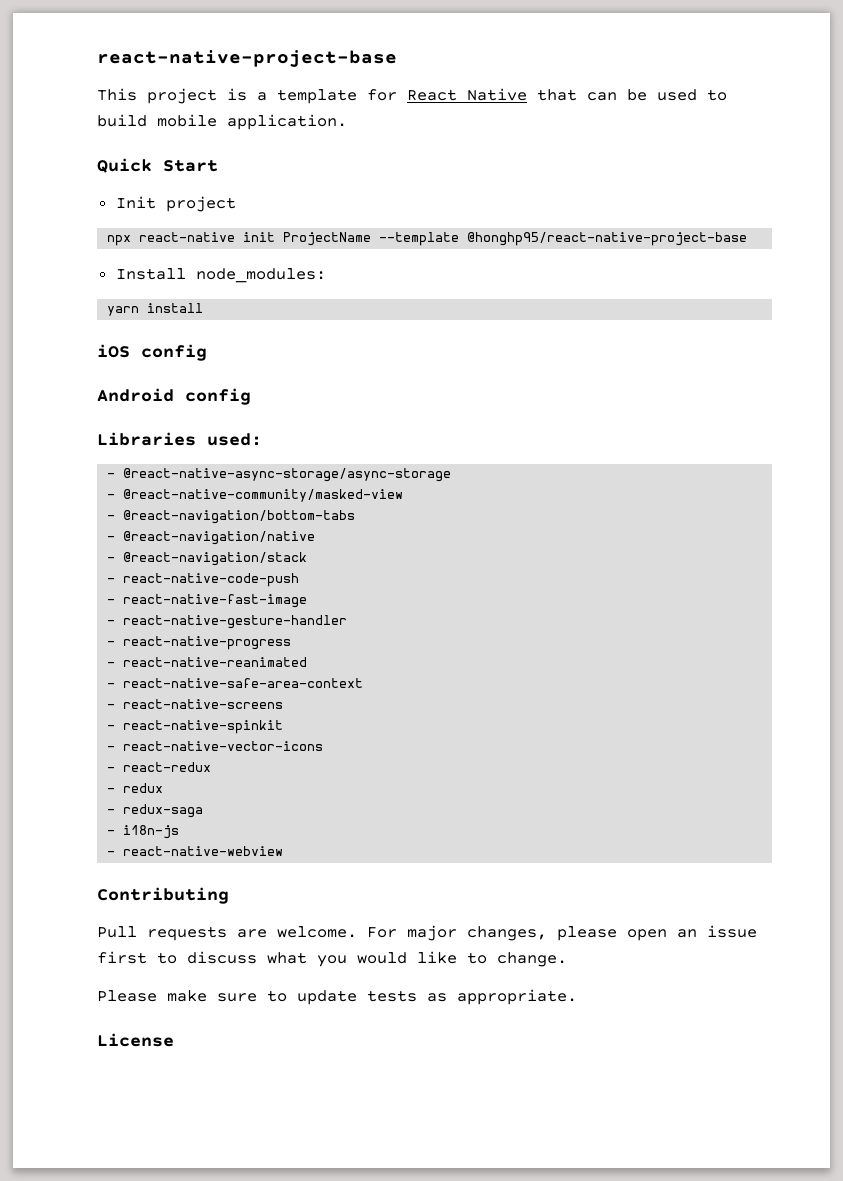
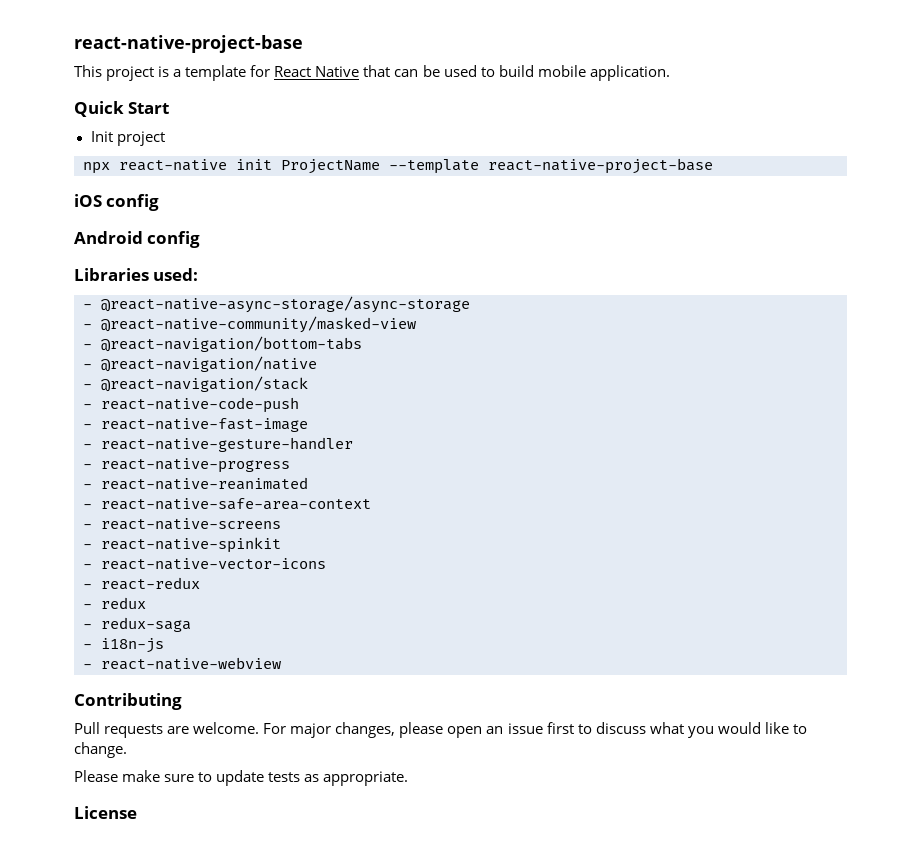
- npx react-native init ProjectName --template @honghp95/react-native-project-base
- Install node_modules:
- yarn install
+ npx react-native init ProjectName --template react-native-project-base

